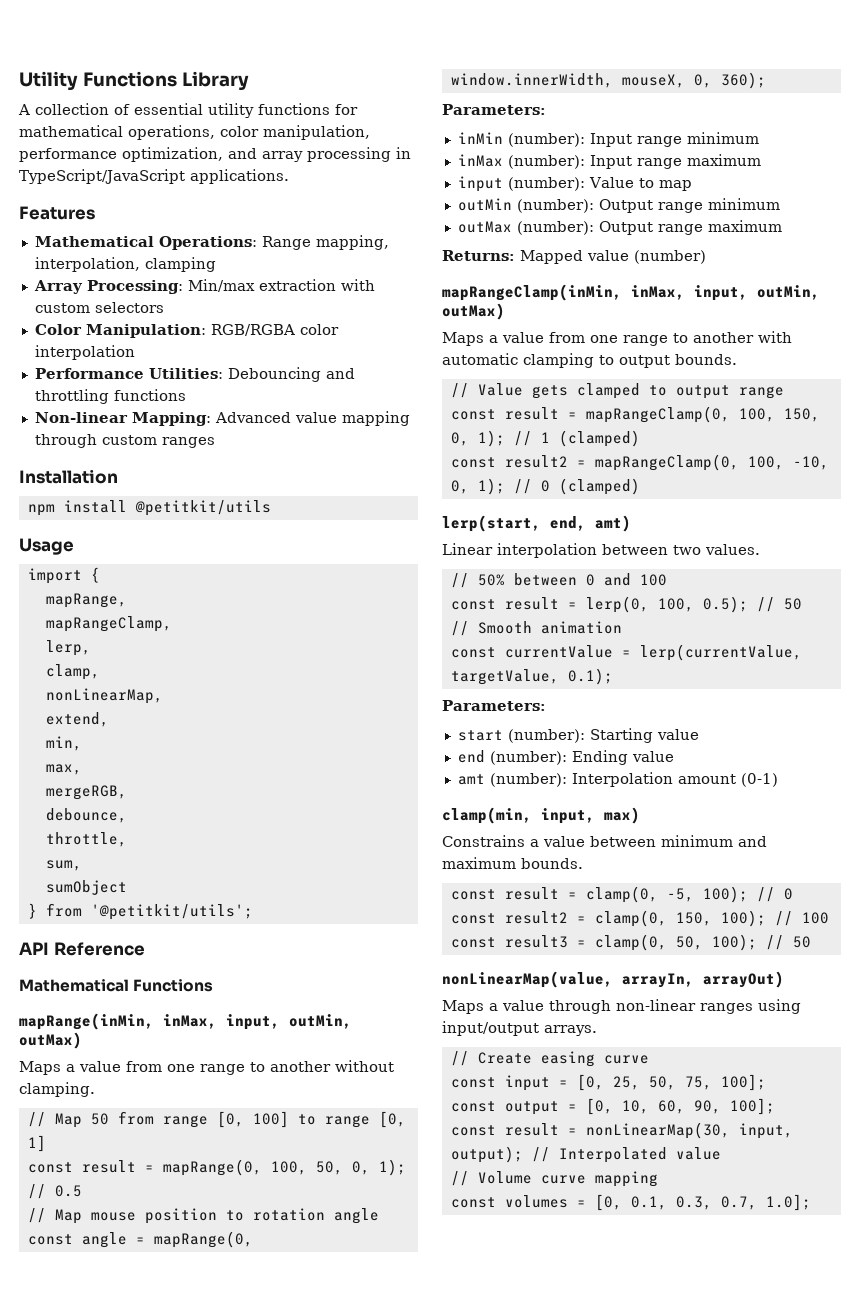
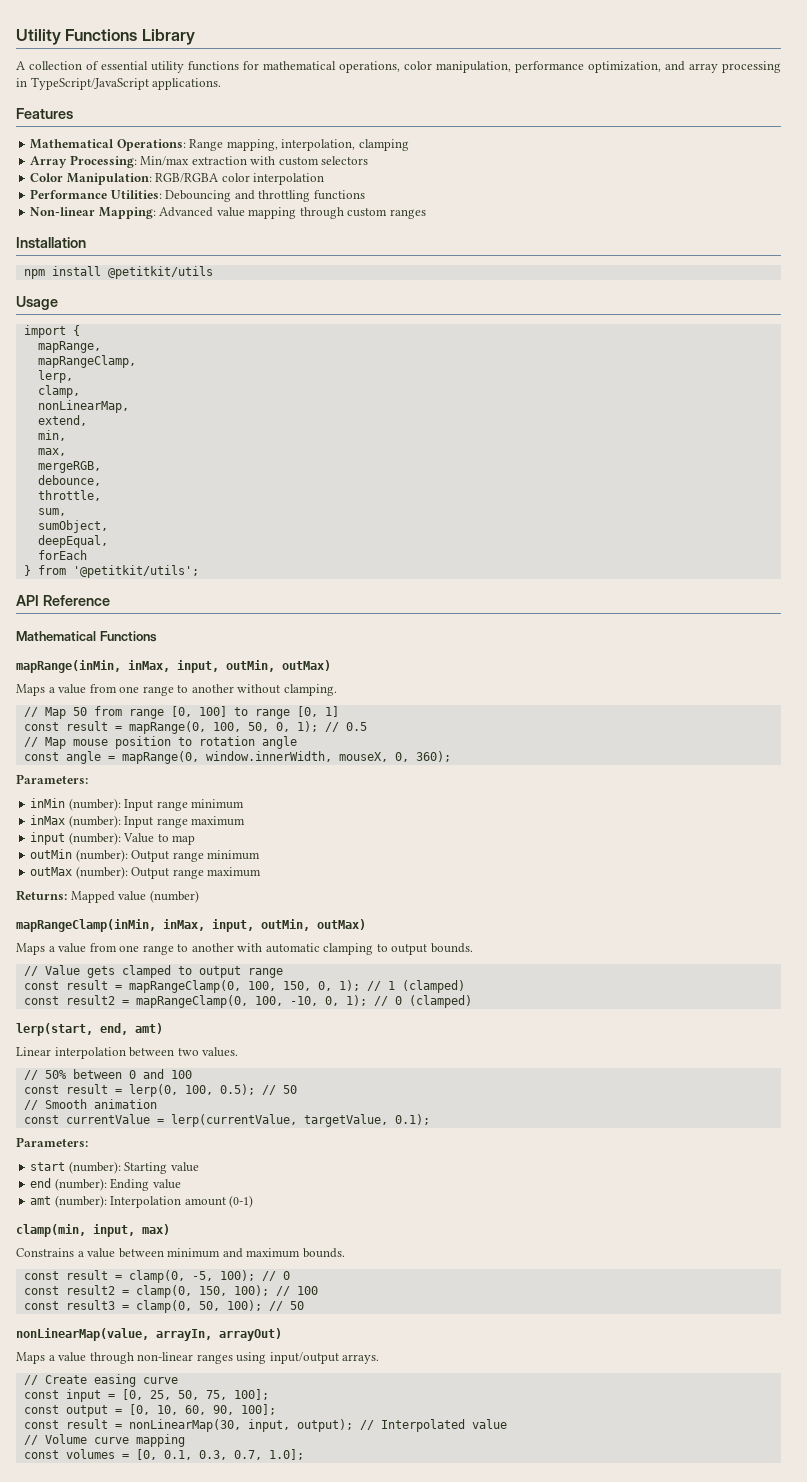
- sumObject
+ sumObject,
+ deepEqual,
+ forEach

